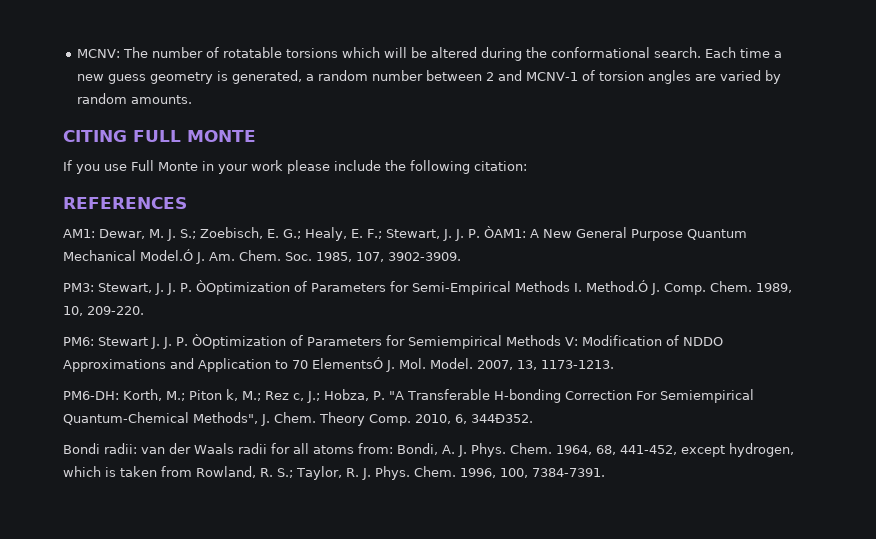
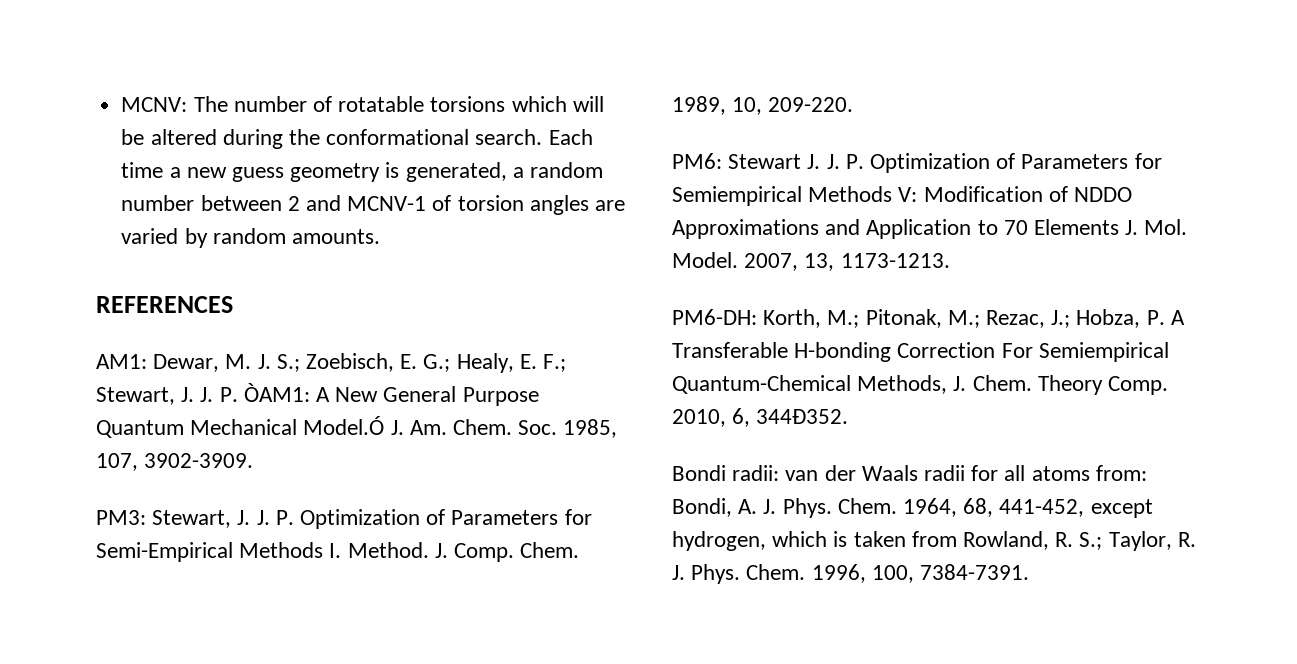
- CITING FULL MONTE
- If you use Full Monte in your work please include the following citation:
- PM3: Stewart, J. J. P. ÒOptimization of Parameters for Semi-Empirical Methods I. Method.Ó J. Comp.
+ PM3: Stewart, J. J. P. Optimization of Parameters for Semi-Empirical Methods I. Method. J. Comp.
- PM6: Stewart J. J. P. ÒOptimization of Parameters for Semiempirical Methods V: Modification of NDDO Approximations and Application to 70 ElementsÓ J. Mol. Model.
+ PM6: Stewart J. J. P. Optimization of Parameters for Semiempirical Methods V: Modification of NDDO Approximations and Application to 70 Elements J. Mol. Model.
- PM6-DH: Korth, M.; Piton k, M.; Rez c, J.; Hobza, P. "A Transferable H-bonding Correction For Semiempirical Quantum-Chemical Methods", J. Chem.
+ PM6-DH: Korth, M.; Pitonak, M.; Rezac, J.; Hobza, P. A Transferable H-bonding Correction For Semiempirical Quantum-Chemical Methods, J. Chem.

